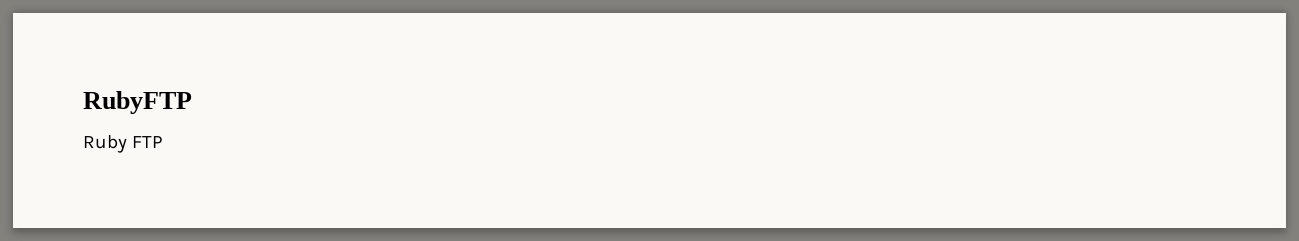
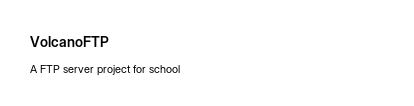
- RubyFTP
- Ruby FTP
+ VolcanoFTP
+ A FTP server project for school

